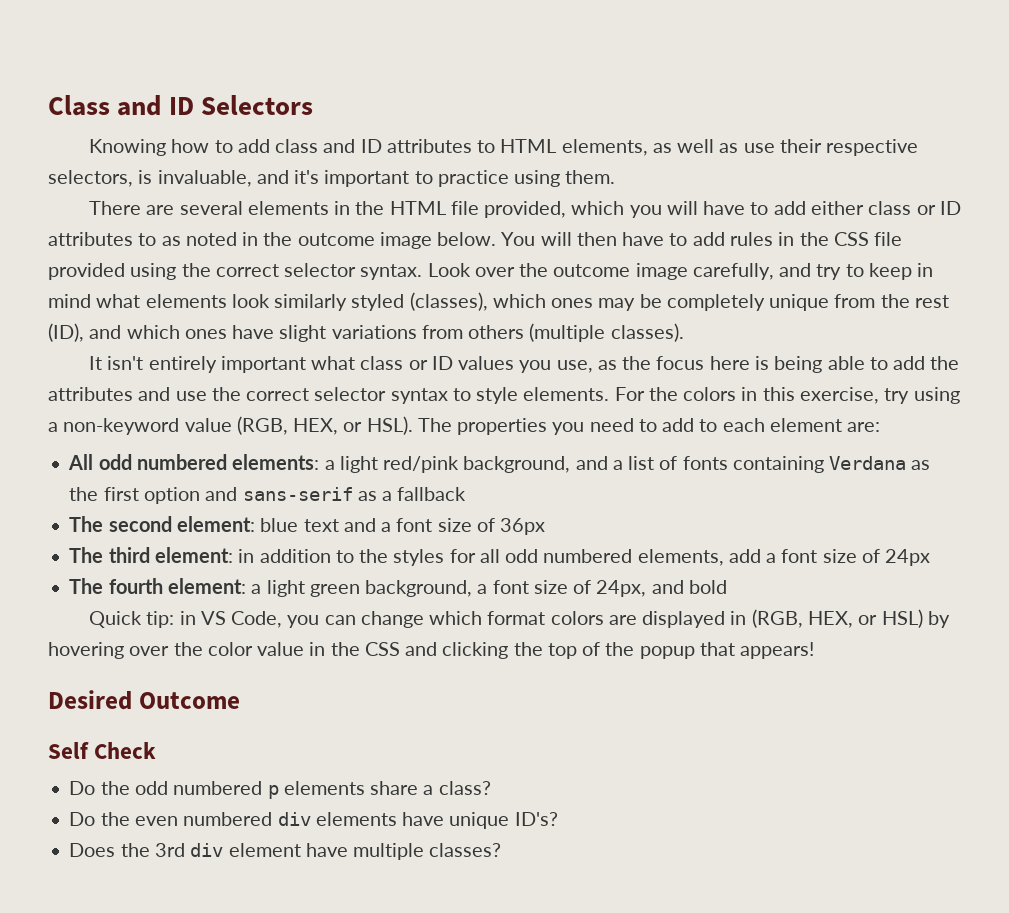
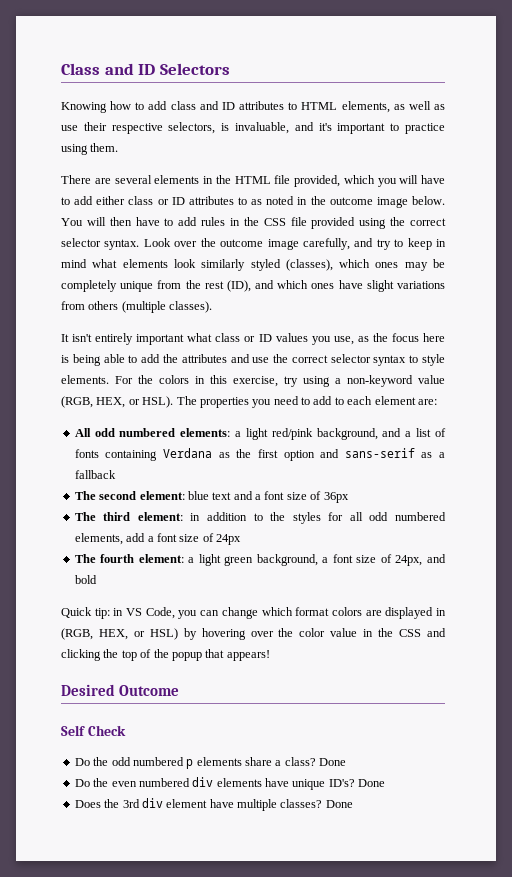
- Do the odd numbered p elements share a class?
+ Do the odd numbered p elements share a class? Done
- Do the even numbered div elements have unique ID's?
+ Do the even numbered div elements have unique ID's? Done
- Does the 3rd div element have multiple classes?
+ Does the 3rd div element have multiple classes? Done

